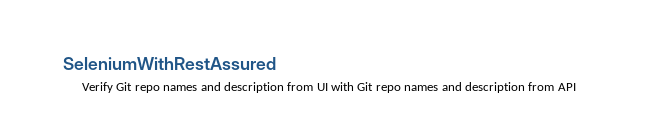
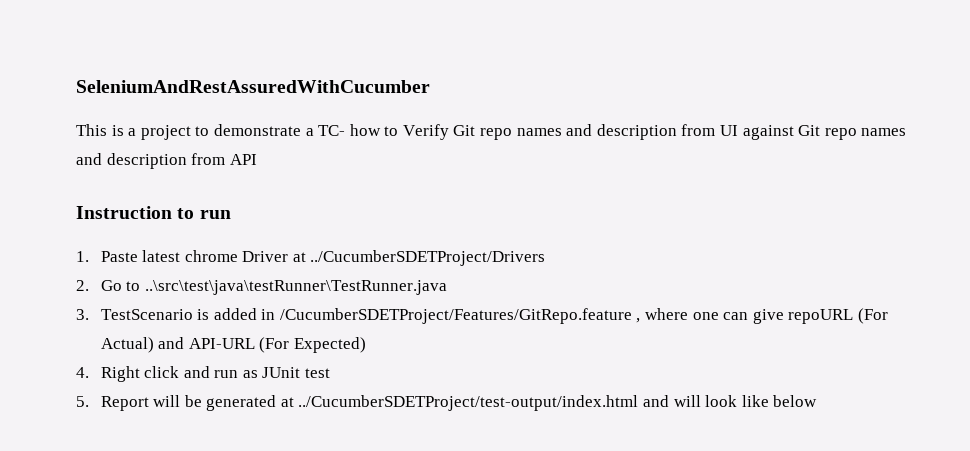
- SeleniumWithRestAssured
- Verify Git repo names and description from UI with Git repo names and description from API
+ SeleniumAndRestAssuredWithCucumber
+ This is a project to demonstrate a TC- how to Verify Git repo names and description from UI against Git repo names and description from API
+ Instruction to run
+ 1. Paste latest chrome Driver at ../CucumberSDETProject/Drivers
+ 2. Go to ..\src\test\java\testRunner\TestRunner.java
+ 3. TestScenario is added in /CucumberSDETProject/Features/GitRepo.feature , where one can give repoURL (For Actual) and API-URL (For Expected)
+ 4. Right click and run as JUnit test
+ 5. Report will be generated at ../CucumberSDETProject/test-output/index.html and will look like below

